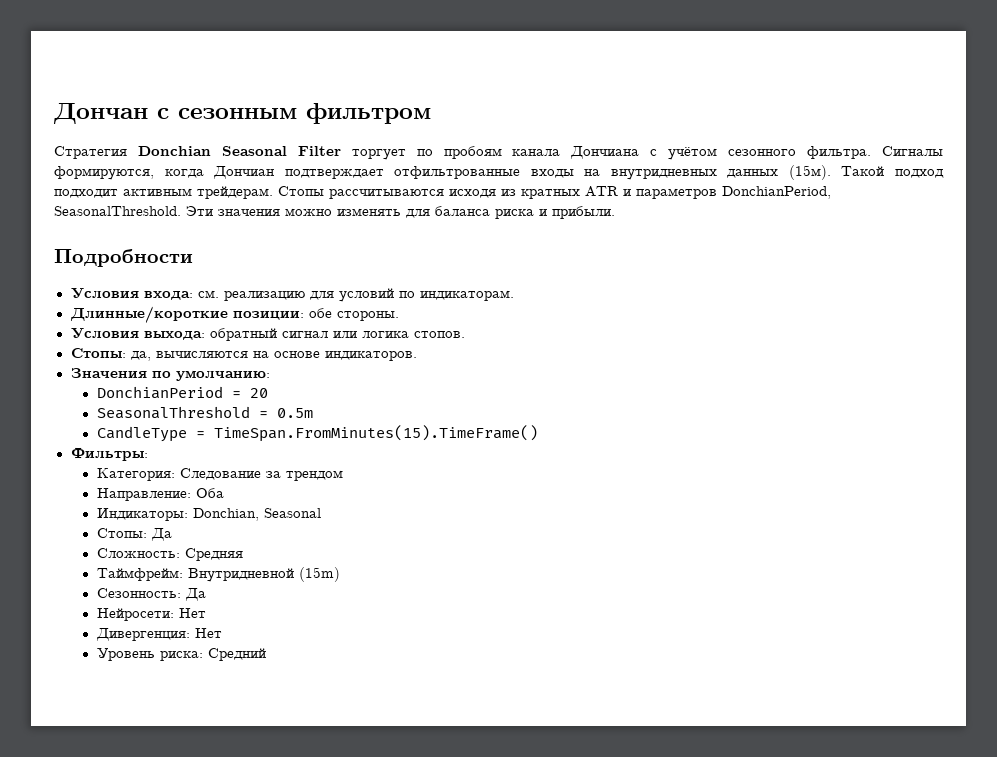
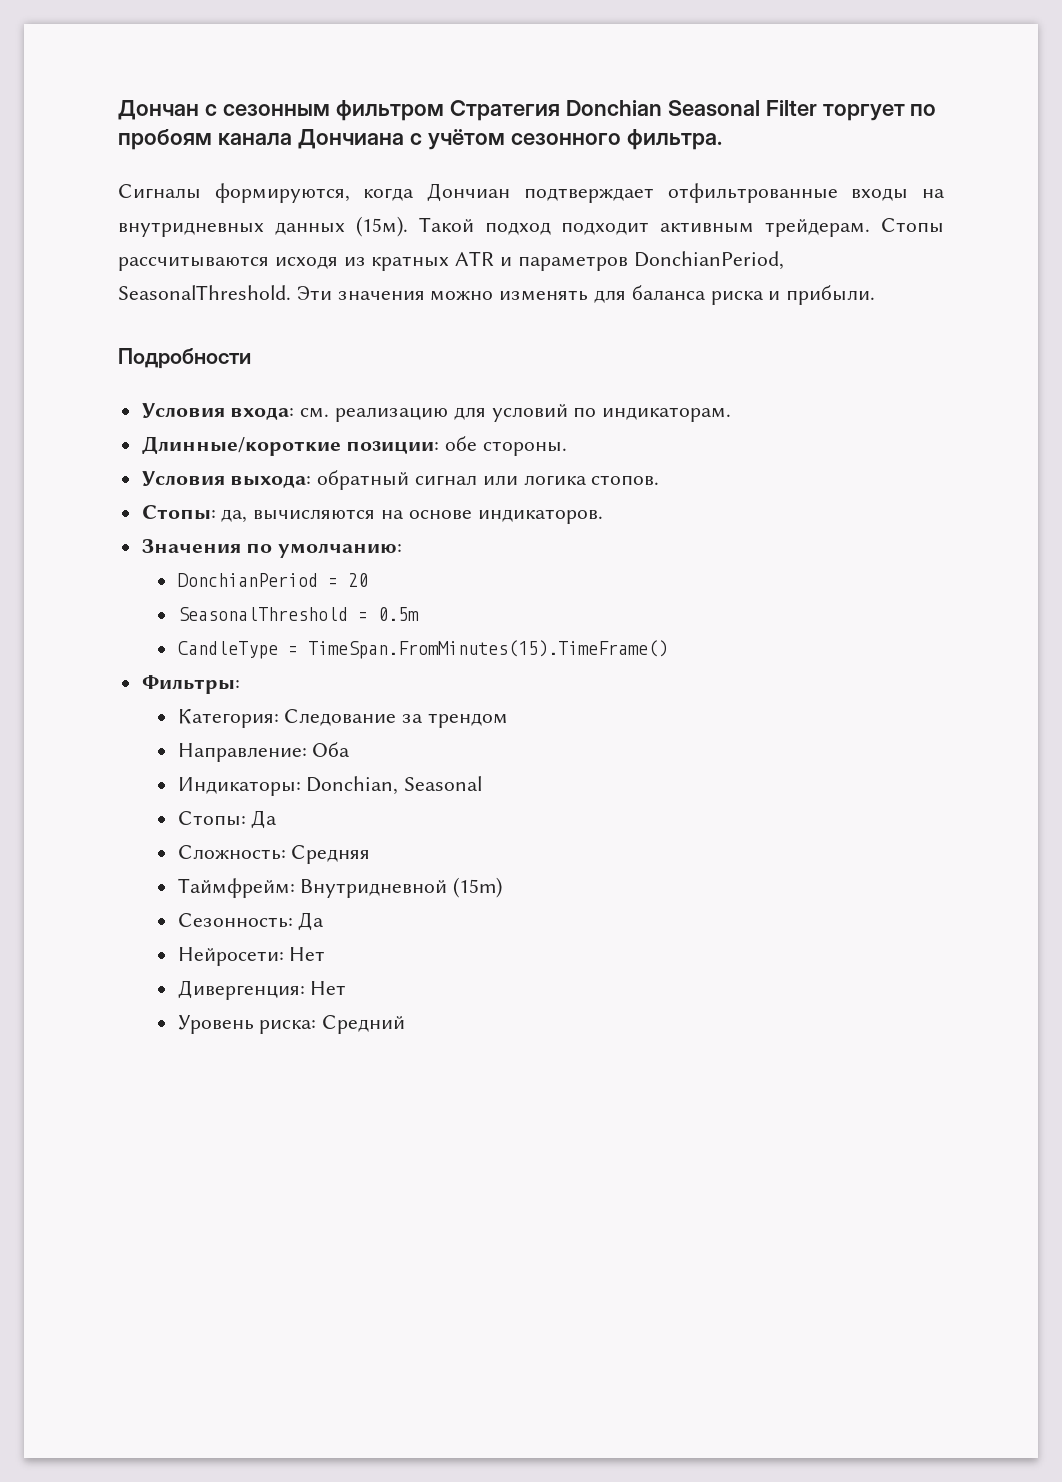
- Дончан с сезонным фильтром
- Стратегия Donchian Seasonal Filter торгует по пробоям канала Дончиана с учётом сезонного фильтра. Сигналы формируются, когда Дончиан подтверждает отфильтрованные входы на внутридневных данных (15м).
+ Дончан с сезонным фильтром Стратегия Donchian Seasonal Filter торгует по пробоям канала Дончиана с учётом сезонного фильтра.
+ Сигналы формируются, когда Дончиан подтверждает отфильтрованные входы на внутридневных данных (15м).

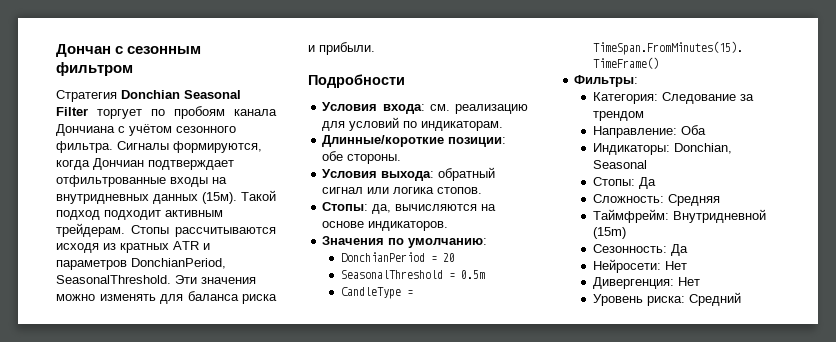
- Дончан с сезонным фильтром Стратегия Donchian Seasonal Filter торгует по пробоям канала Дончиана с учётом сезонного фильтра.
- Сигналы формируются, когда Дончиан подтверждает отфильтрованные входы на внутридневных данных (15м).
+ Дончан с сезонным фильтром
+ Стратегия Donchian Seasonal Filter торгует по пробоям канала Дончиана с учётом сезонного фильтра. Сигналы формируются, когда Дончиан подтверждает отфильтрованные входы на внутридневных данных (15м).

